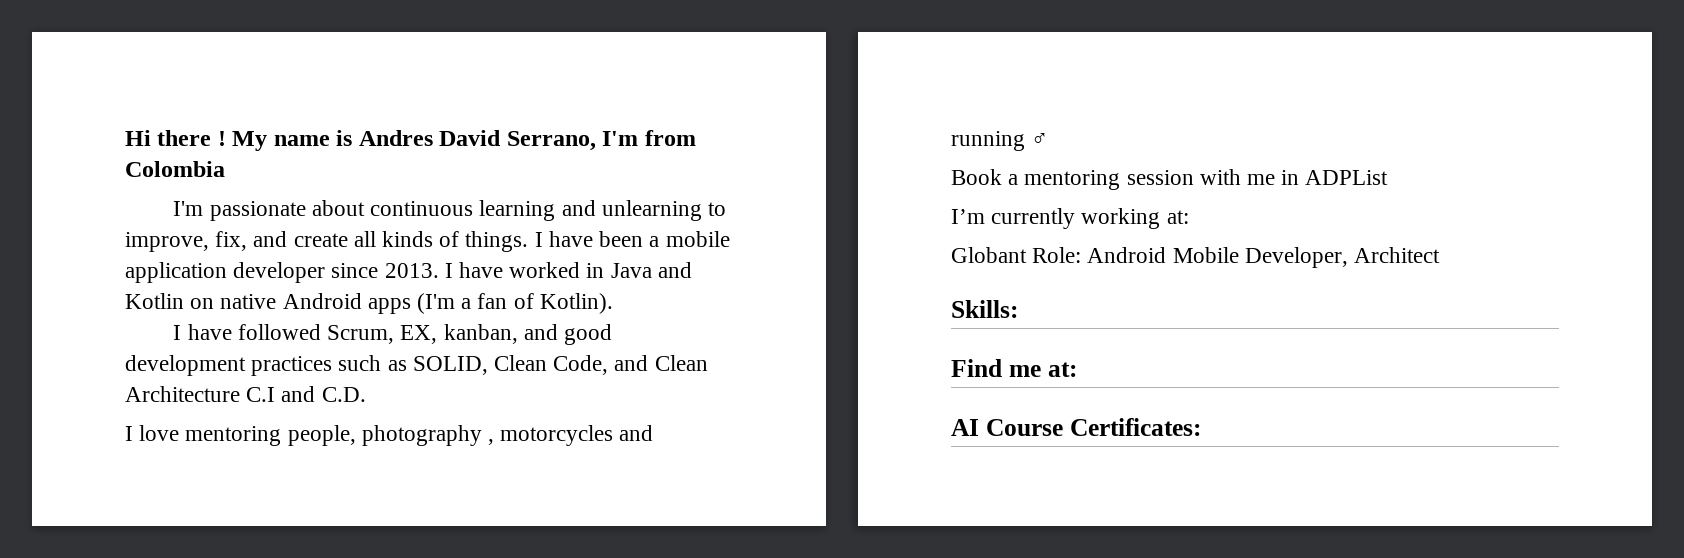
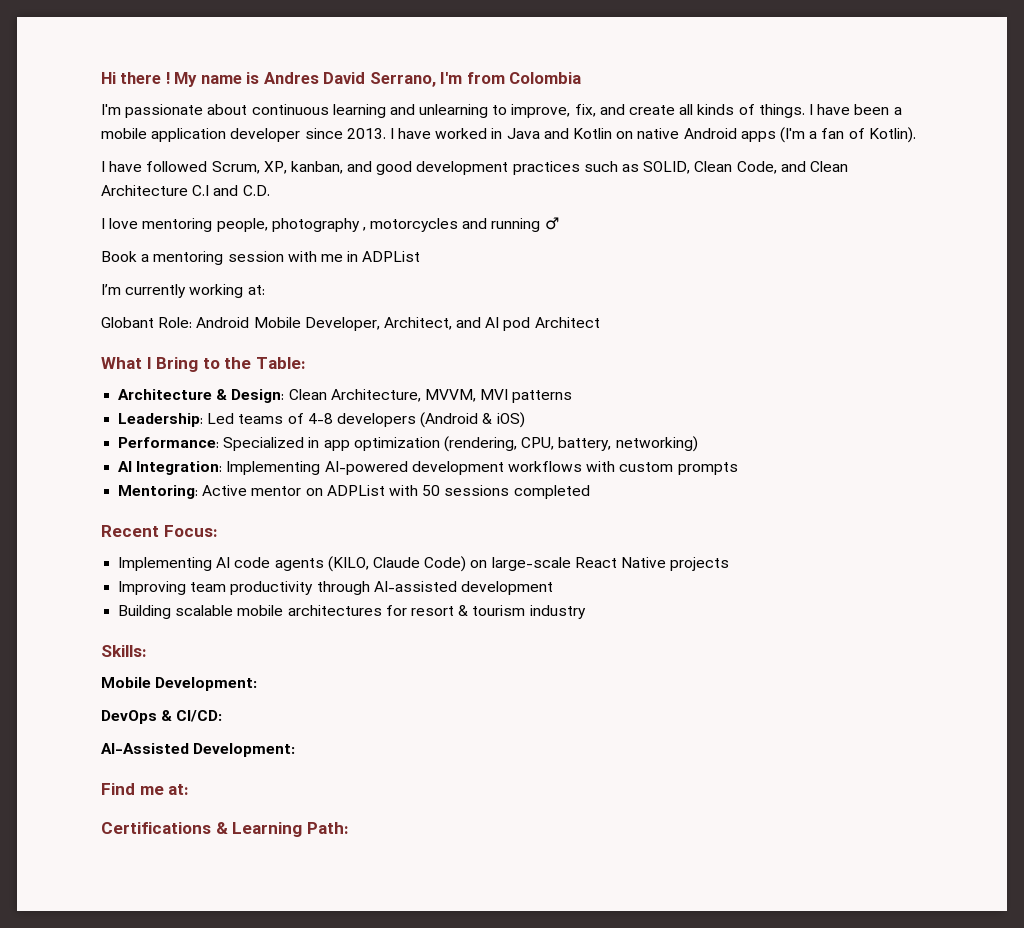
- I have followed Scrum, EX, kanban, and good development practices such as SOLID, Clean Code, and Clean Architecture C.I and C.D.
+ I have followed Scrum, XP, kanban, and good development practices such as SOLID, Clean Code, and Clean Architecture C.I and C.D.
- Globant Role: Android Mobile Developer, Architect
+ Globant Role: Android Mobile Developer, Architect, and AI pod Architect
+ What I Bring to the Table:
+ Architecture & Design: Clean Architecture, MVVM, MVI patterns
+ Leadership: Led teams of 4-8 developers (Android & iOS)
+ Performance: Specialized in app optimization (rendering, CPU, battery, networking)
+ AI Integration: Implementing AI-powered development workflows with custom prompts
+ Mentoring: Active mentor on ADPList with 50 sessions completed
+ Recent Focus:
+ Implementing AI code agents (KILO, Claude Code) on large-scale React Native projects
+ Improving team productivity through AI-assisted development
+ Building scalable mobile architectures for resort & tourism industry
  Skills:
+ Mobile Development:
+ DevOps & CI/CD:
+ AI-Assisted Development:
- AI Course Certificates:
+ Certifications & Learning Path:

